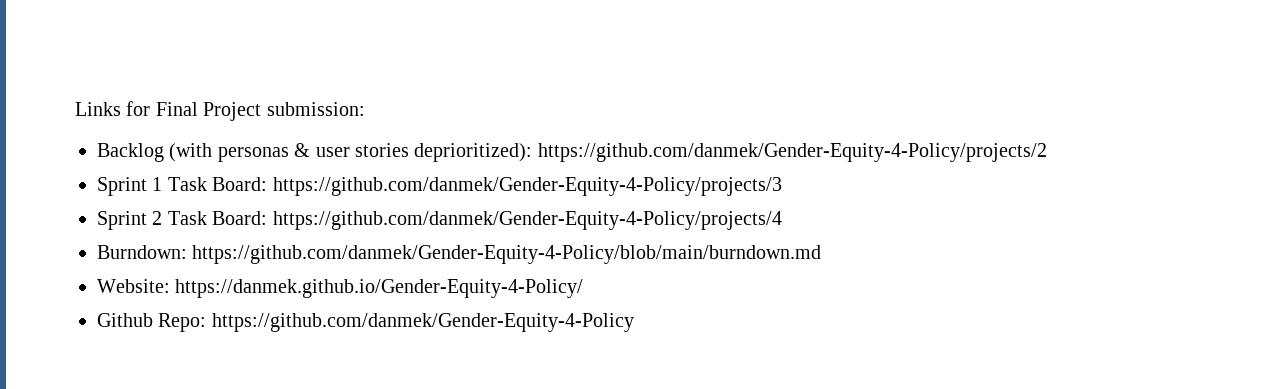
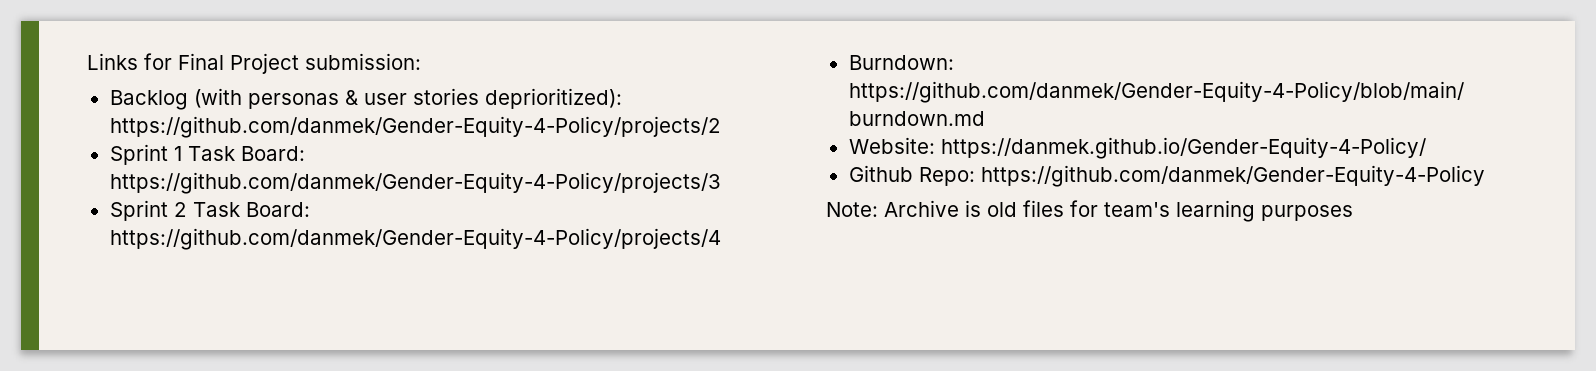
+ Note: Archive is old files for team's learning purposes

